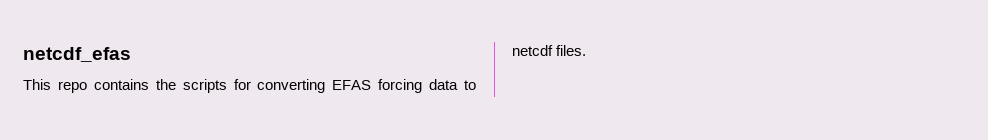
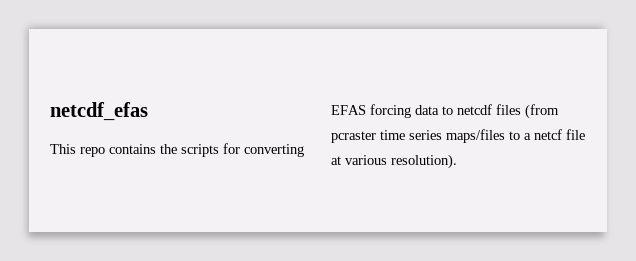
- This repo contains the scripts for converting EFAS forcing data to netcdf files.
+ This repo contains the scripts for converting EFAS forcing data to netcdf files (from pcraster time series maps/files to a netcf file at various resolution).

